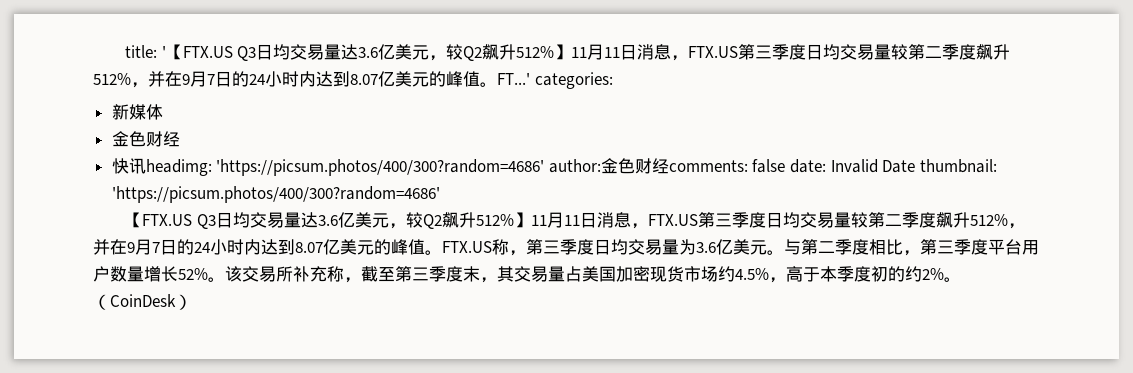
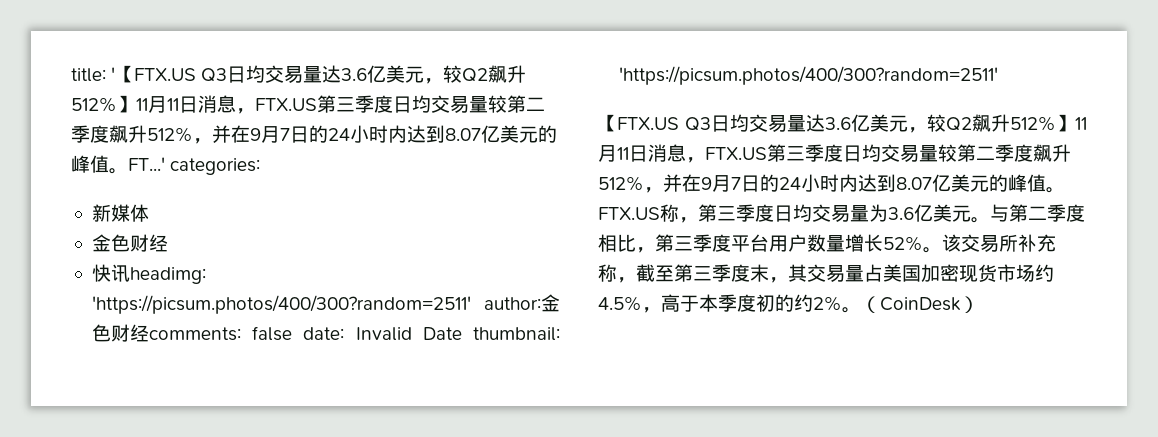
- 快讯headimg: 'https://picsum.photos/400/300?random=4686' author:金色财经comments: false date: Invalid Date thumbnail: 'https://picsum.photos/400/300?random=4686'
+ 快讯headimg: 'https://picsum.photos/400/300?random=2511' author:金色财经comments: false date: Invalid Date thumbnail: 'https://picsum.photos/400/300?random=2511'

